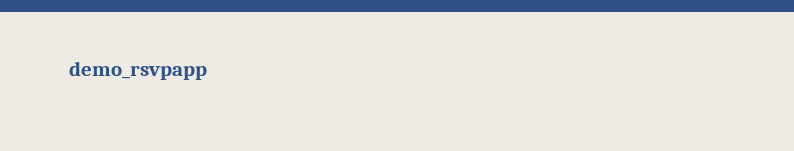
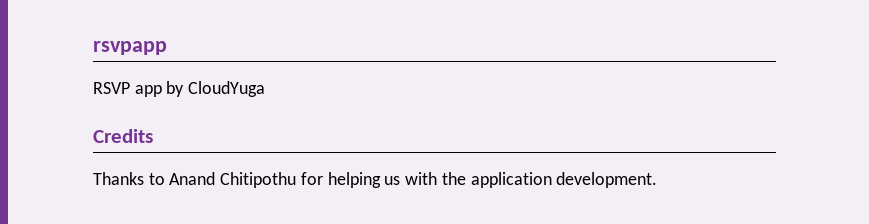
- demo_rsvpapp
+ rsvpapp
+ RSVP app by CloudYuga
+ Credits
+ Thanks to Anand Chitipothu for helping us with the application development.

